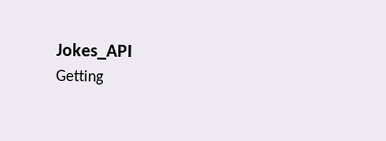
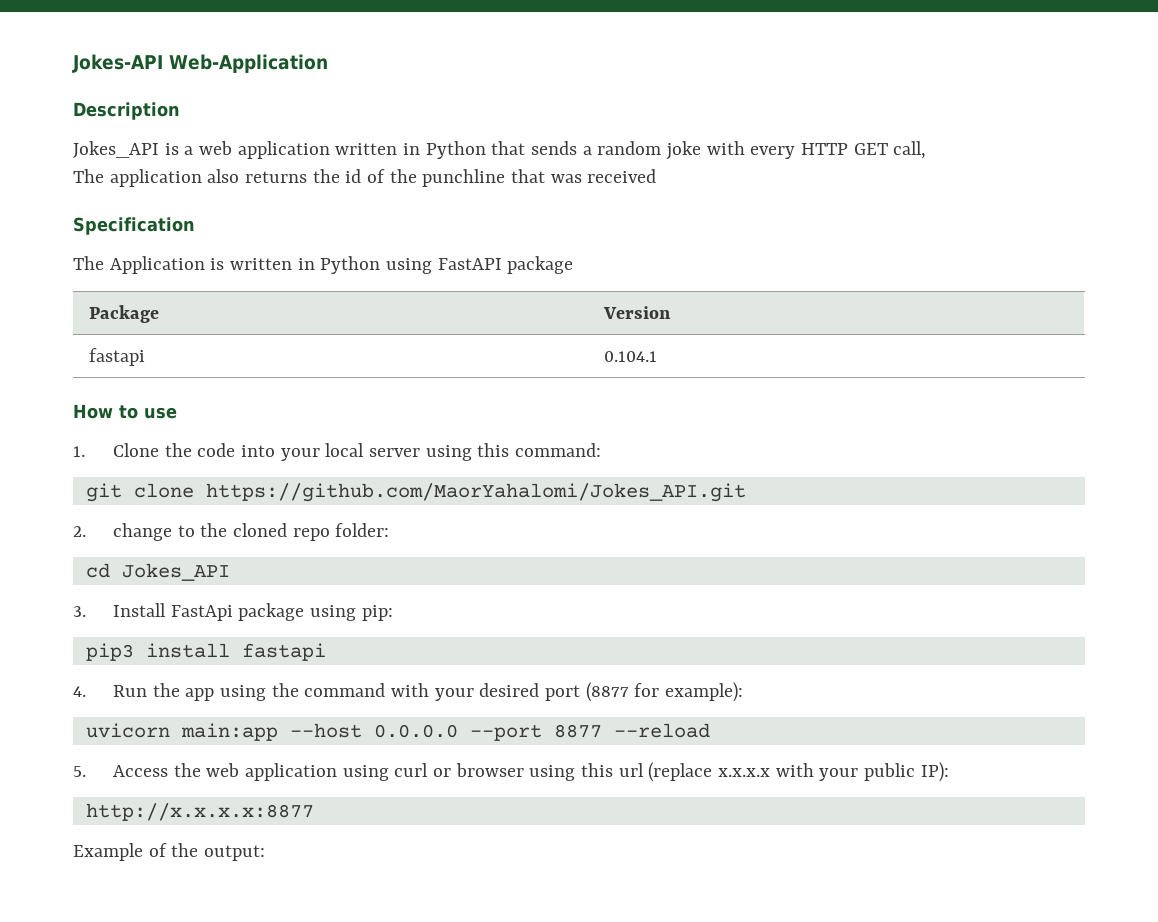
- Jokes_API
- Getting
+ Jokes-API Web-Application
+ Description
+ Jokes_API is a web application written in Python that sends a random joke with every HTTP GET call,
+ The application also returns the id of the punchline that was received
+ Specification
+ The Application is written in Python using FastAPI package
+ Package | Version
+ fastapi | 0.104.1
+ How to use
+ 1. Clone the code into your local server using this command:
+ git clone https://github.com/MaorYahalomi/Jokes_API.git
+ 2. change to the cloned repo folder:
+ cd Jokes_API
+ 3. Install FastApi package using pip:
+ pip3 install fastapi
+ 4. Run the app using the command with your desired port (8877 for example):
+ uvicorn main:app --host 0.0.0.0 --port 8877 --reload
+ 5. Access the web application using curl or browser using this url (replace x.x.x.x with your public IP):
+ http://x.x.x.x:8877
+ Example of the output:

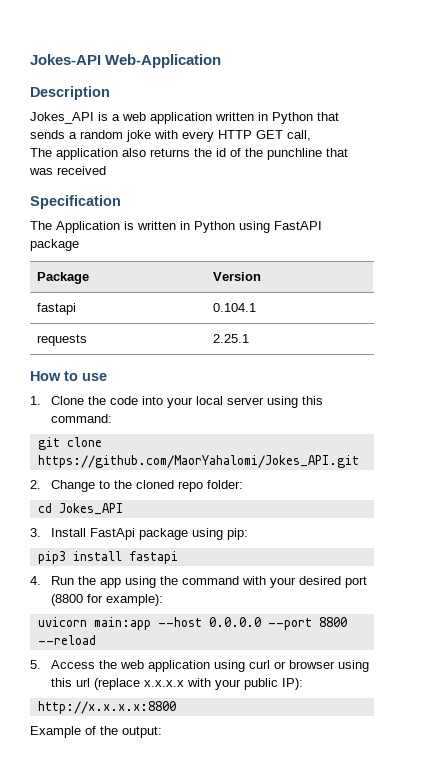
+ requests | 2.25.1
- 2. change to the cloned repo folder:
+ 2. Change to the cloned repo folder:
- 4. Run the app using the command with your desired port (8877 for example):
+ 4. Run the app using the command with your desired port (8800 for example):
- uvicorn main:app --host 0.0.0.0 --port 8877 --reload
+ uvicorn main:app --host 0.0.0.0 --port 8800 --reload
- http://x.x.x.x:8877
+ http://x.x.x.x:8800

